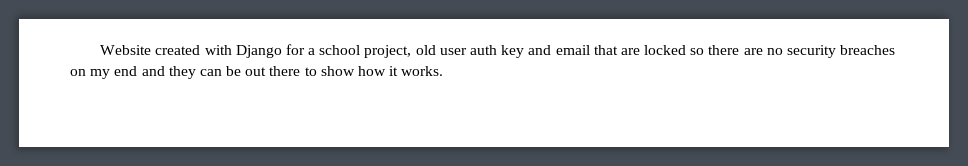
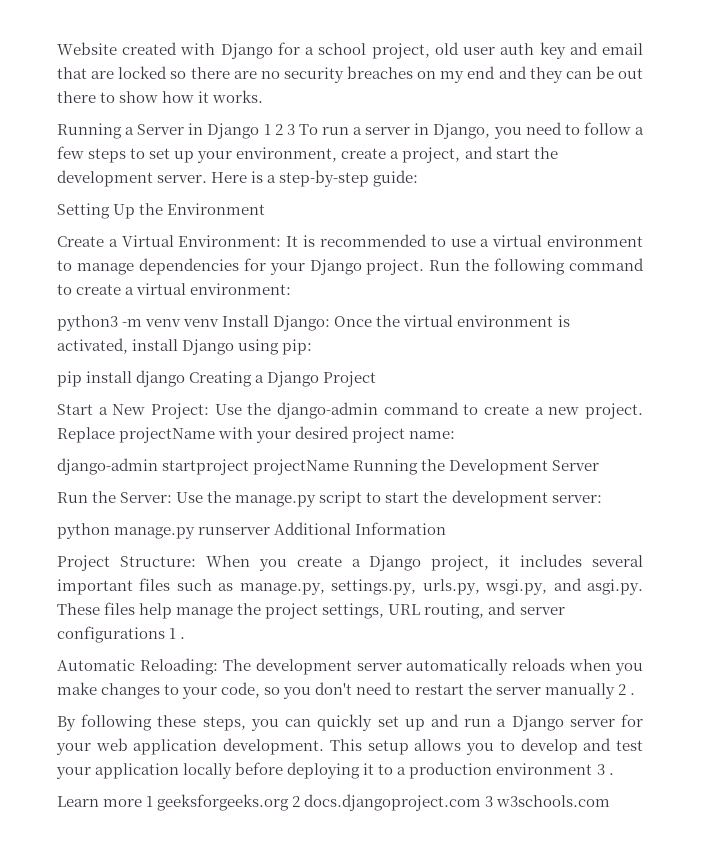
+ Running a Server in Django 1 2 3 To run a server in Django, you need to follow a few steps to set up your environment, create a project, and start the development server. Here is a step-by-step guide:
+ Setting Up the Environment
+ Create a Virtual Environment: It is recommended to use a virtual environment to manage dependencies for your Django project. Run the following command to create a virtual environment:
+ python3 -m venv venv Install Django: Once the virtual environment is activated, install Django using pip:
+ pip install django Creating a Django Project
+ Start a New Project: Use the django-admin command to create a new project. Replace projectName with your desired project name:
+ django-admin startproject projectName Running the Development Server
+ Run the Server: Use the manage.py script to start the development server:
+ python manage.py runserver Additional Information
+ Project Structure: When you create a Django project, it includes several important files such as manage.py, settings.py, urls.py, wsgi.py, and asgi.py. These files help manage the project settings, URL routing, and server configurations 1 .
+ Automatic Reloading: The development server automatically reloads when you make changes to your code, so you don't need to restart the server manually 2 .
+ By following these steps, you can quickly set up and run a Django server for your web application development. This setup allows you to develop and test your application locally before deploying it to a production environment 3 .
+ Learn more 1 geeksforgeeks.org 2 docs.djangoproject.com 3 w3schools.com

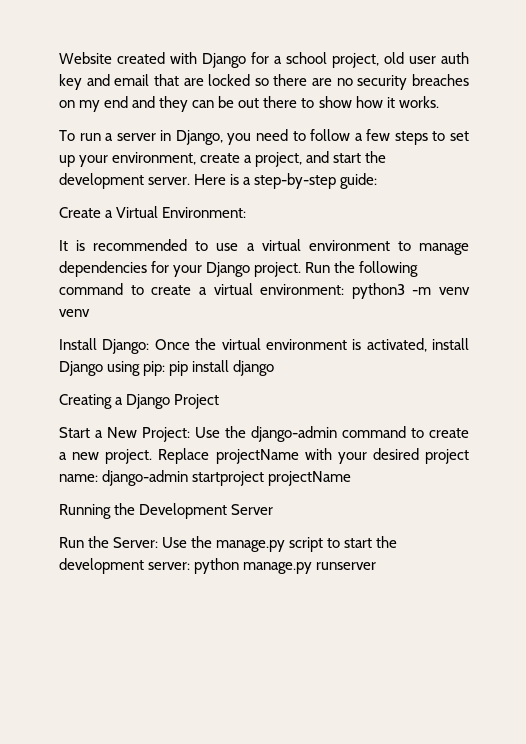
- Running a Server in Django 1 2 3 To run a server in Django, you need to follow a few steps to set up your environment, create a project, and start the development server.
+ To run a server in Django, you need to follow a few steps to set up your environment, create a project, and start the development server.
- Setting Up the Environment
- Create a Virtual Environment: It is recommended to use a virtual environment to manage dependencies for your Django project.
+ Create a Virtual Environment:
+ It is recommended to use a virtual environment to manage dependencies for your Django project.
- Run the following command to create a virtual environment:
- python3 -m venv venv Install Django: Once the virtual environment is activated, install Django using pip:
- pip install django Creating a Django Project
+ Run the following command to create a virtual environment: python3 -m venv venv
+ Install Django: Once the virtual environment is activated, install Django using pip: pip install django
+ Creating a Django Project
- Replace projectName with your desired project name:
- django-admin startproject projectName Running the Development Server
+ Replace projectName with your desired project name: django-admin startproject projectName
+ Running the Development Server
- Run the Server: Use the manage.py script to start the development server:
- python manage.py runserver Additional Information
- Project Structure: When you create a Django project, it includes several important files such as manage.py, settings.py, urls.py, wsgi.py, and asgi.py. These files help manage the project settings, URL routing, and server configurations 1 .
- Automatic Reloading: The development server automatically reloads when you make changes to your code, so you don't need to restart the server manually 2 .
- By following these steps, you can quickly set up and run a Django server for your web application development. This setup allows you to develop and test your application locally before deploying it to a production environment 3 .
- Learn more 1 geeksforgeeks.org 2 docs.djangoproject.com 3 w3schools.com
+ Run the Server: Use the manage.py script to start the development server: python manage.py runserver

